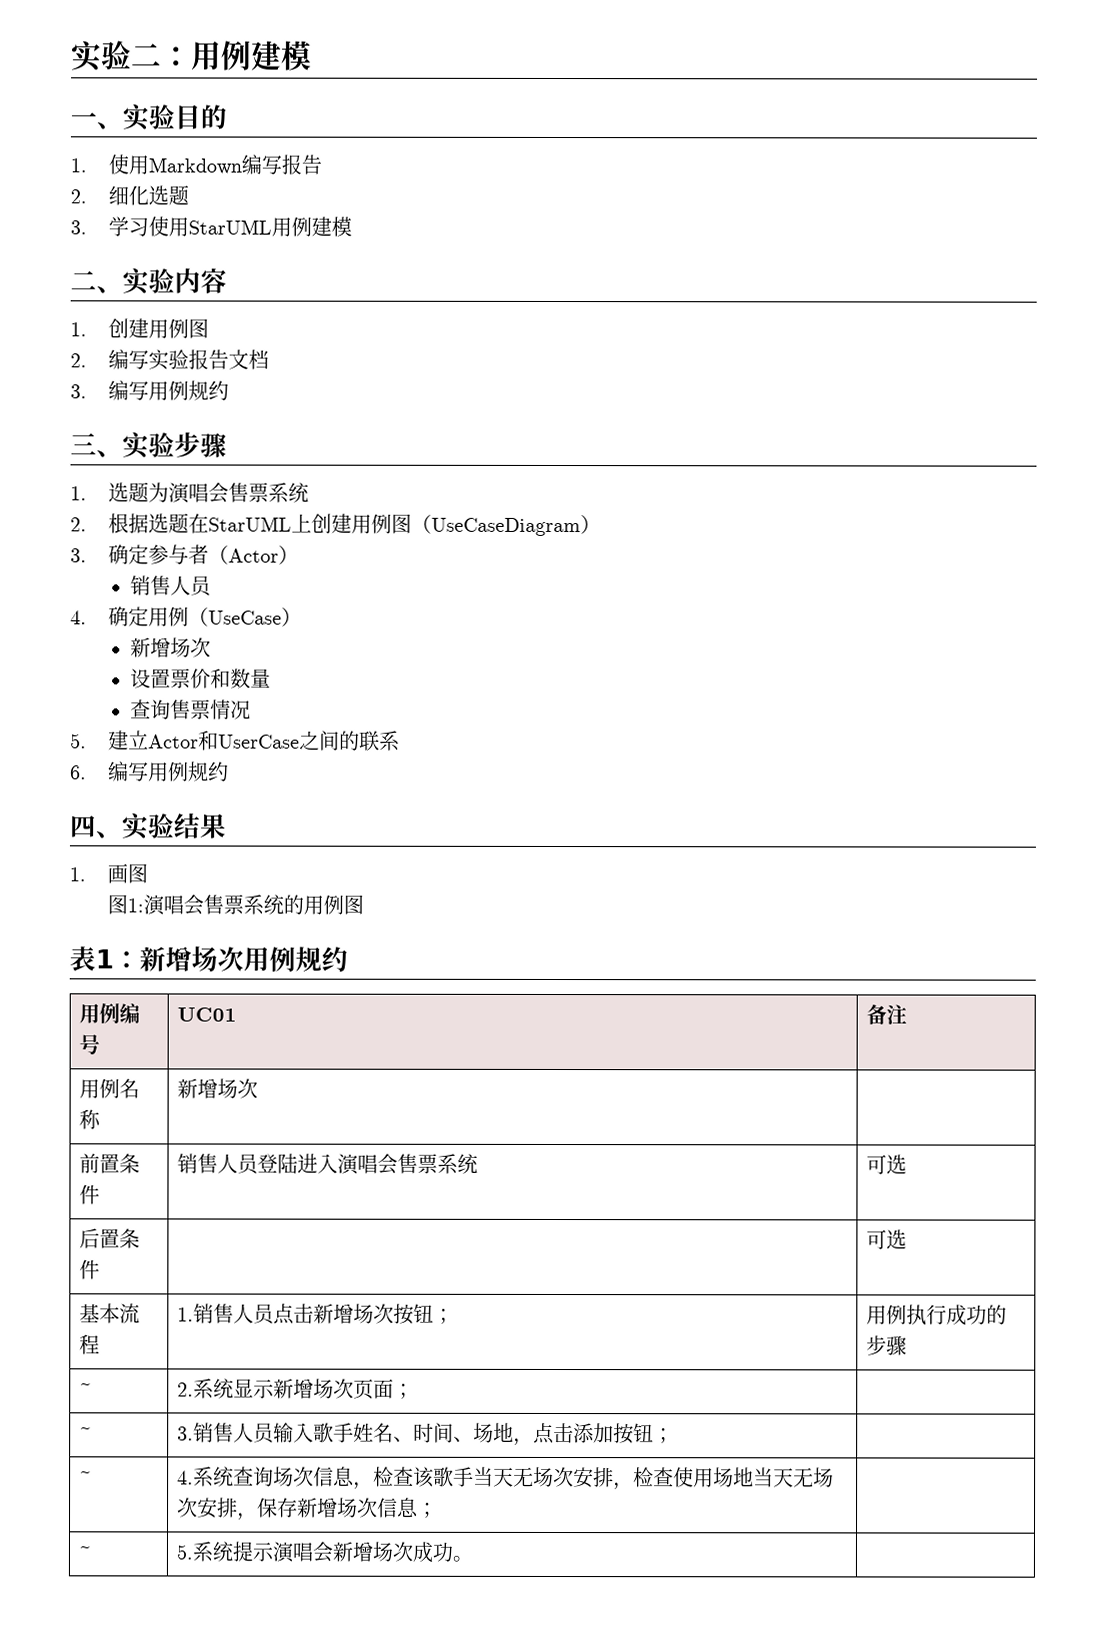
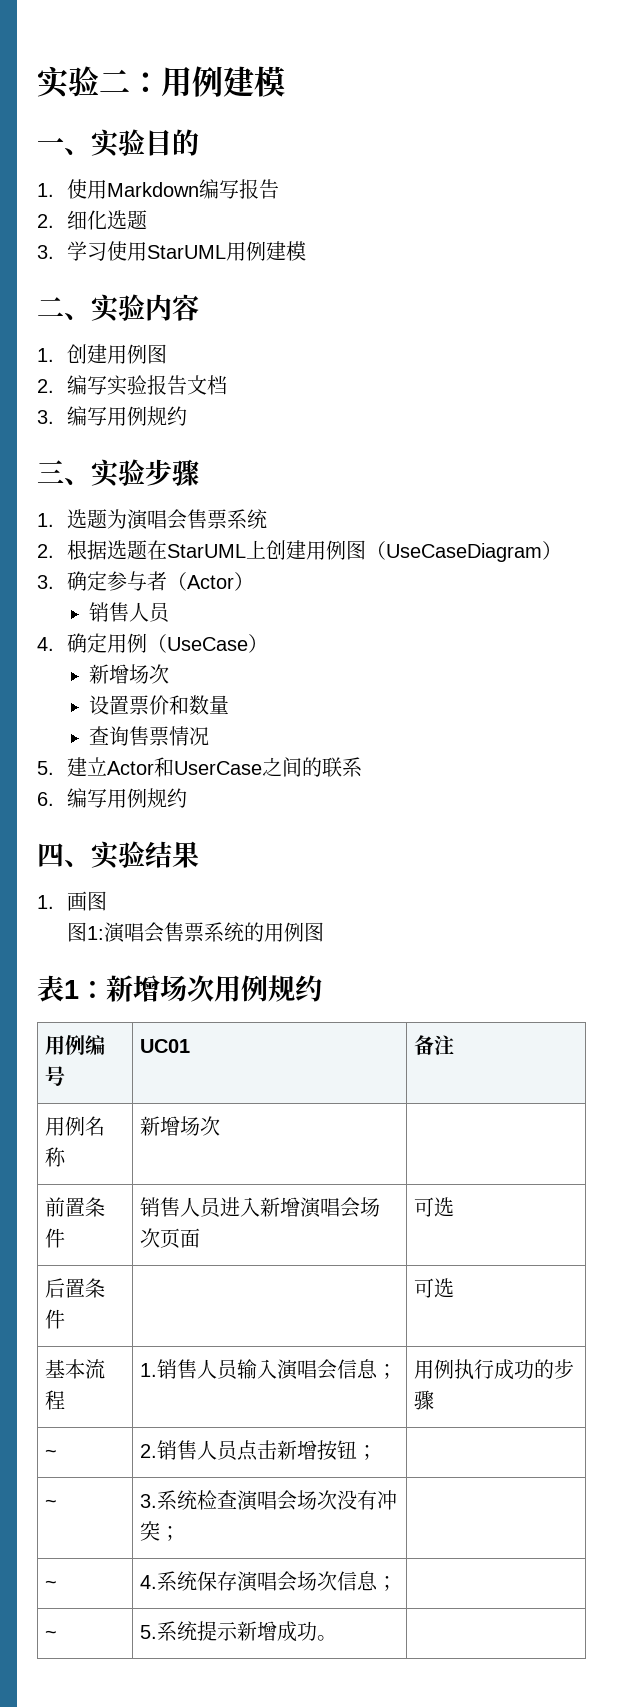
- 前置条件 | 销售人员登陆进入演唱会售票系统 | 可选
+ 前置条件 | 销售人员进入新增演唱会场次页面 | 可选
- 基本流程 | 1.销售人员点击新增场次按钮； | 用例执行成功的步骤
+ 基本流程 | 1.销售人员输入演唱会信息； | 用例执行成功的步骤
- ~ | 2.系统显示新增场次页面； |
- ~ | 3.销售人员输入歌手姓名、时间、场地，点击添加按钮； |
- ~ | 4.系统查询场次信息，检查该歌手当天无场次安排，检查使用场地当天无场次安排，保存新增场次信息； |
+ ~ | 2.销售人员点击新增按钮； |
+ ~ | 3.系统检查演唱会场次没有冲突； |
+ ~ | 4.系统保存演唱会场次信息； |
- ~ | 5.系统提示演唱会新增场次成功。 |
+ ~ | 5.系统提示新增成功。 |

